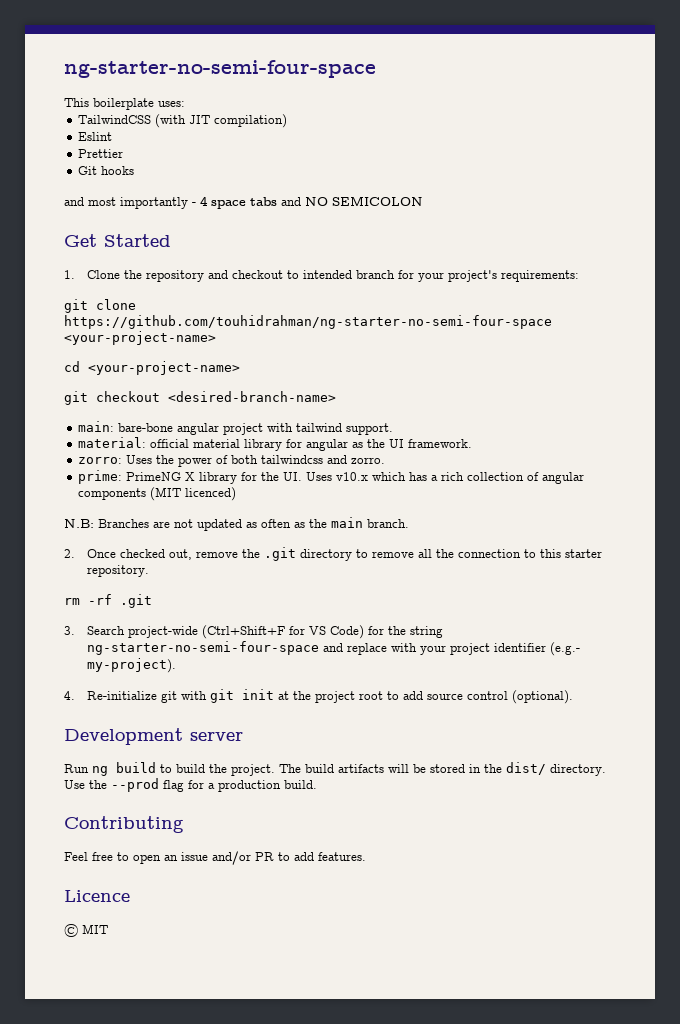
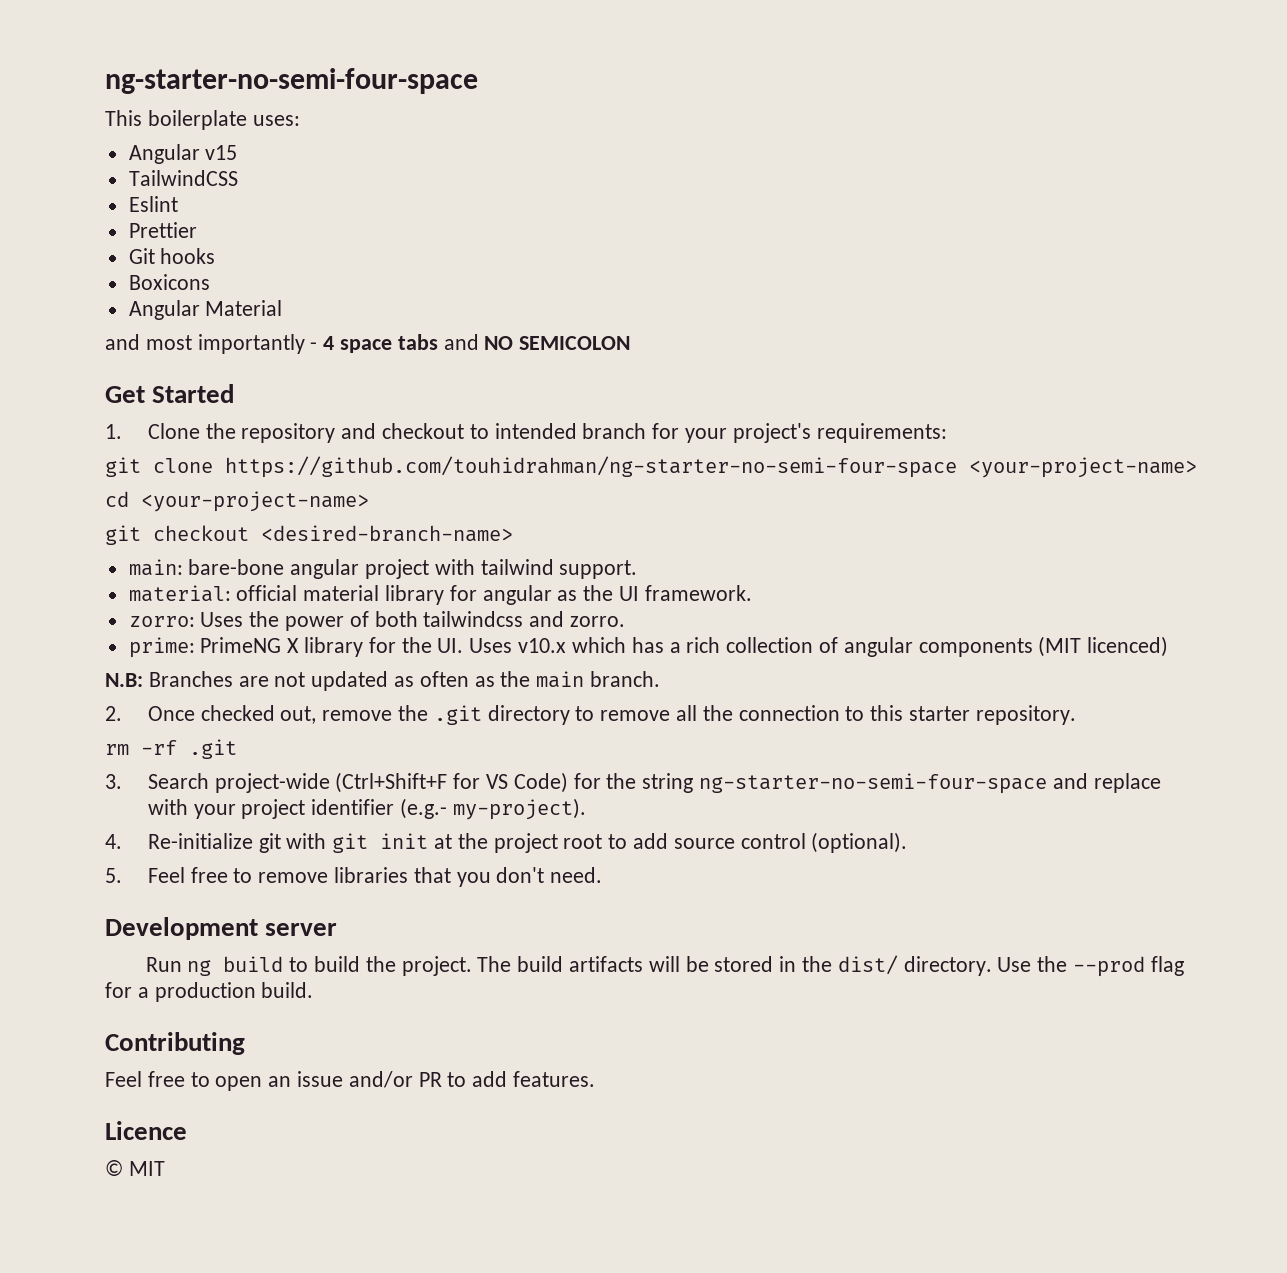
+ Angular v15
- TailwindCSS (with JIT compilation)
+ TailwindCSS
+ Boxicons
+ Angular Material
+ 5. Feel free to remove libraries that you don't need.

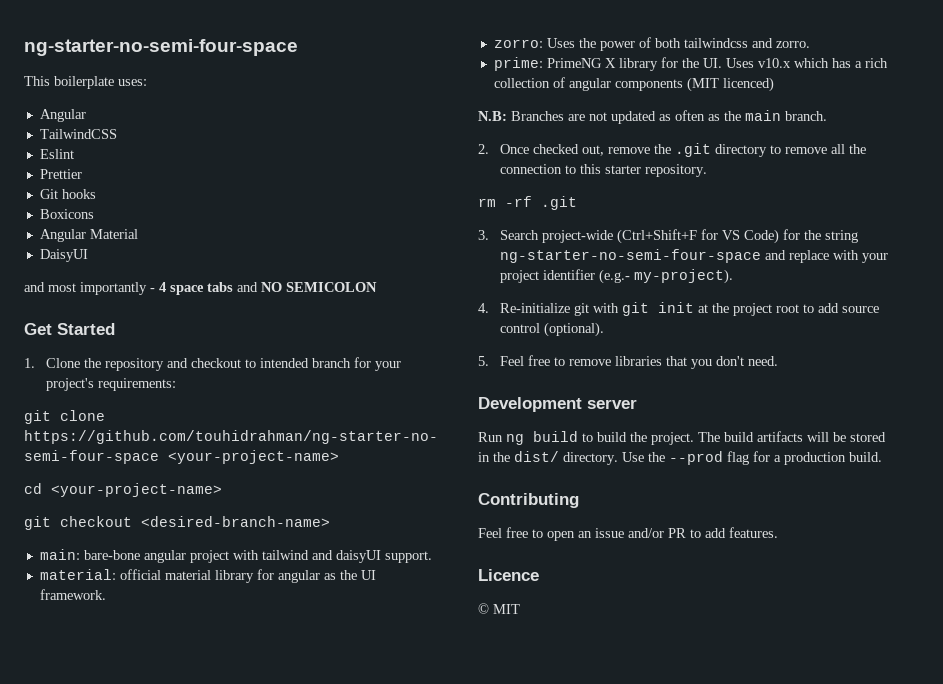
  This boilerplate uses:
- Angular v15
+ Angular
+ DaisyUI
- main: bare-bone angular project with tailwind support.
+ main: bare-bone angular project with tailwind and daisyUI support.

